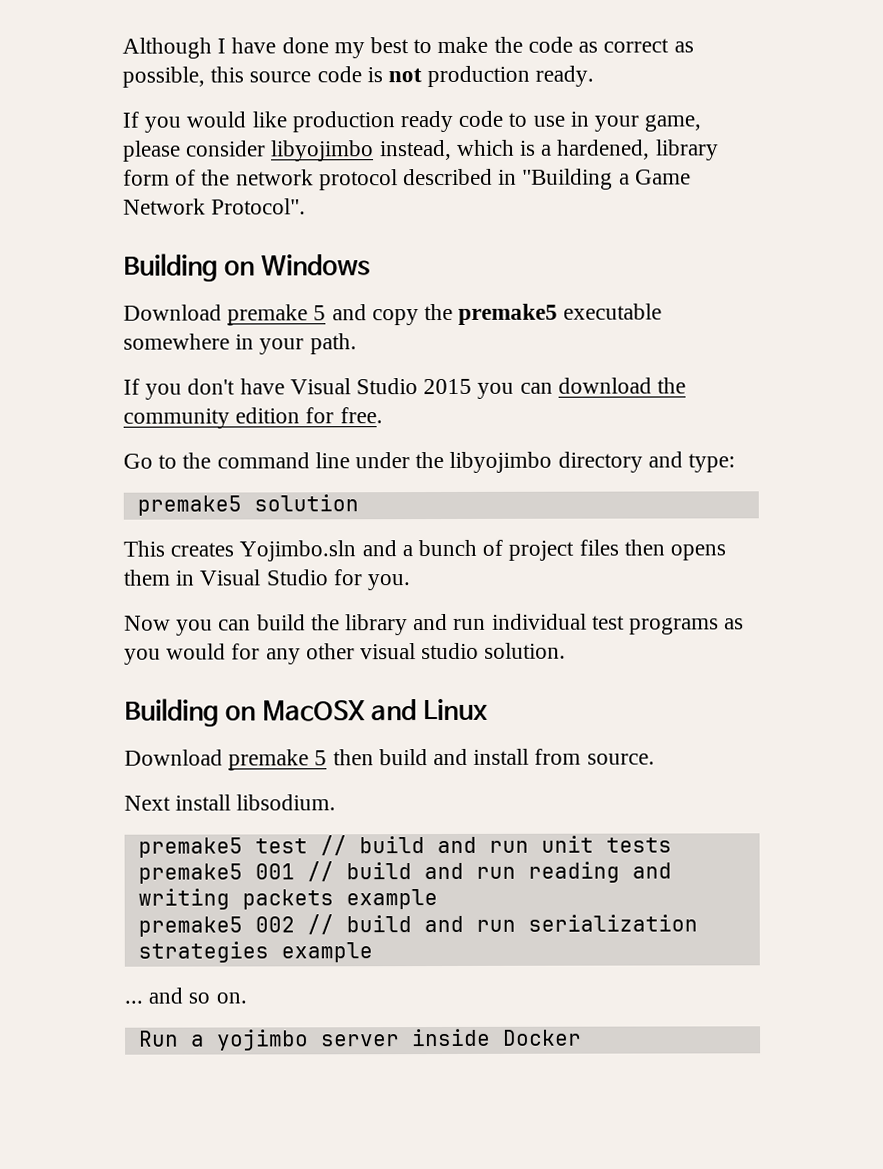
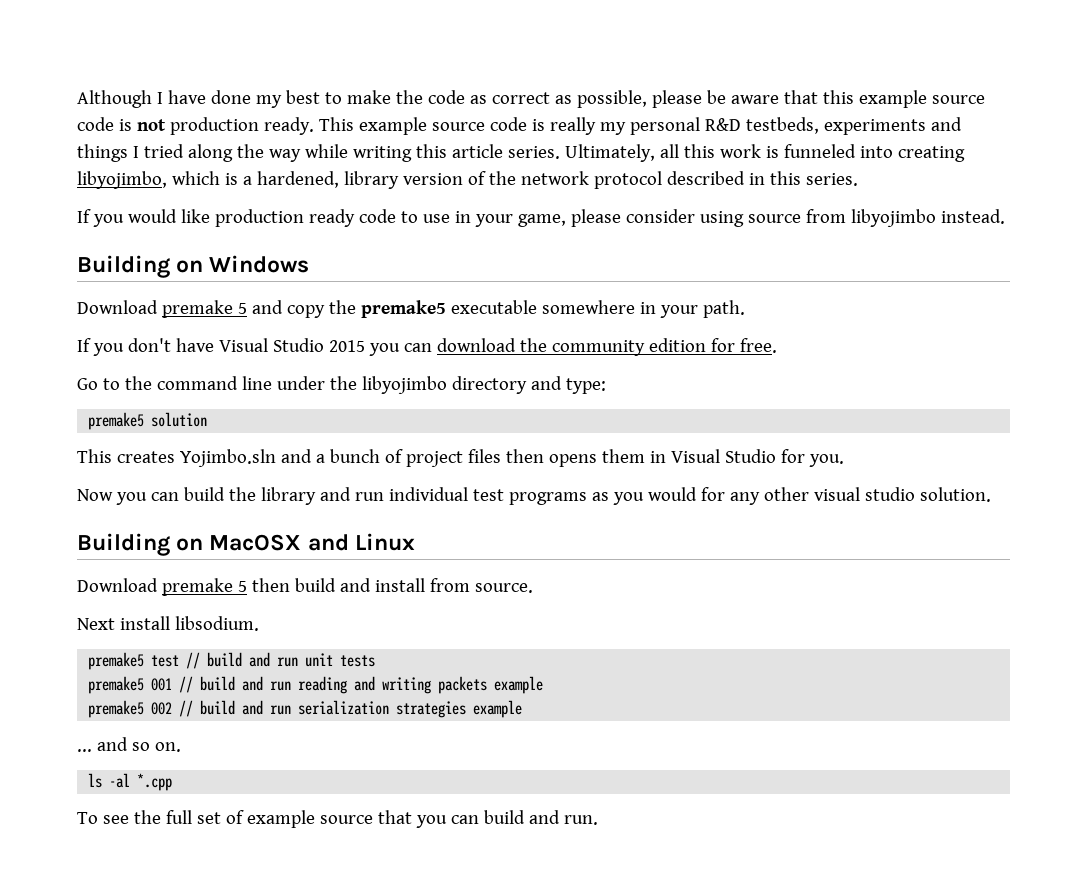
- Although I have done my best to make the code as correct as possible, this source code is not production ready.
+ Although I have done my best to make the code as correct as possible, please be aware that this example source code is not production ready. This example source code is really my personal R&D testbeds, experiments and things I tried along the way while writing this article series. Ultimately, all this work is funneled into creating libyojimbo, which is a hardened, library version of the network protocol described in this series.
- If you would like production ready code to use in your game, please consider libyojimbo instead, which is a hardened, library form of the network protocol described in "Building a Game Network Protocol".
+ If you would like production ready code to use in your game, please consider using source from libyojimbo instead.
- Run a yojimbo server inside Docker
+ ls -al *.cpp
+ To see the full set of example source that you can build and run.

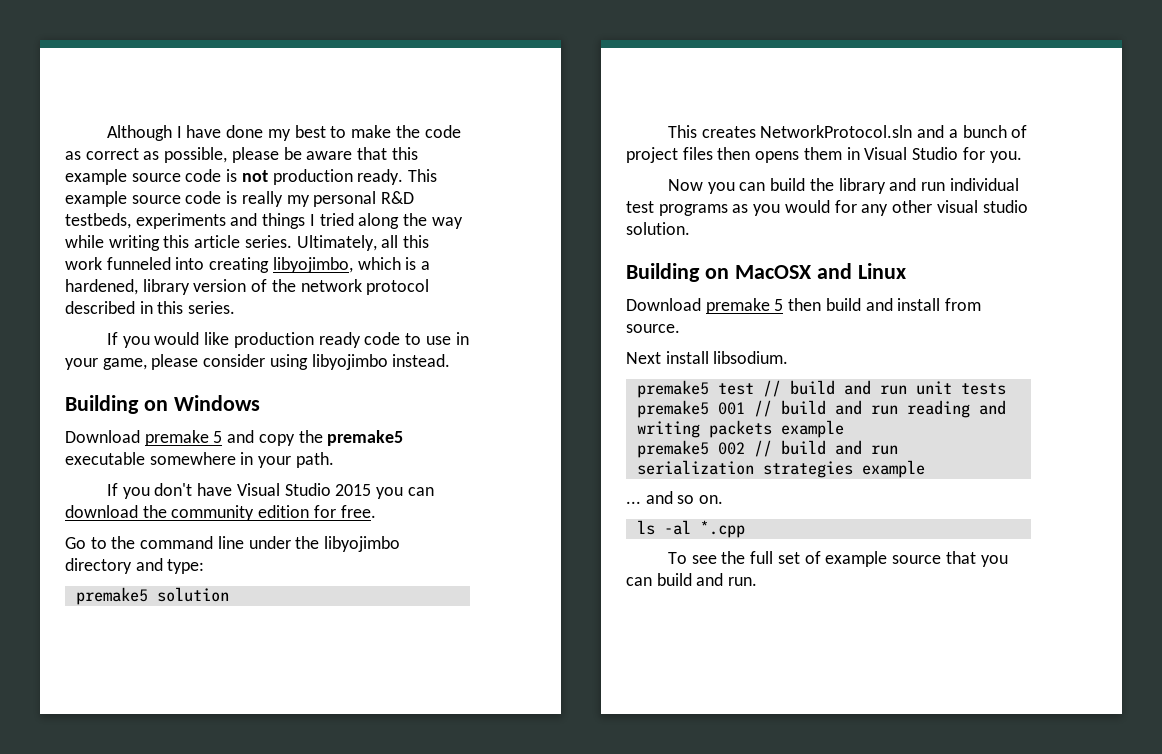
- Ultimately, all this work is funneled into creating libyojimbo, which is a hardened, library version of the network protocol described in this series.
+ Ultimately, all this work funneled into creating libyojimbo, which is a hardened, library version of the network protocol described in this series.
- If you would like production ready code to use in your game, please consider using source from libyojimbo instead.
+ If you would like production ready code to use in your game, please consider using libyojimbo instead.
- This creates Yojimbo.sln and a bunch of project files then opens them in Visual Studio for you.
+ This creates NetworkProtocol.sln and a bunch of project files then opens them in Visual Studio for you.

